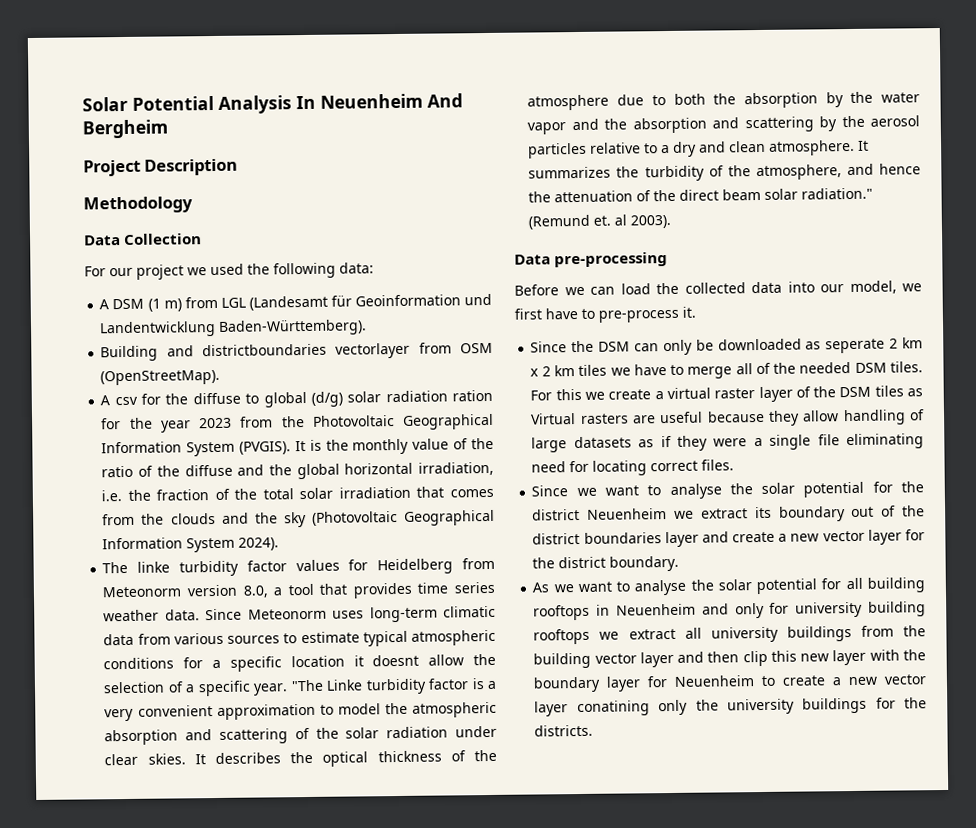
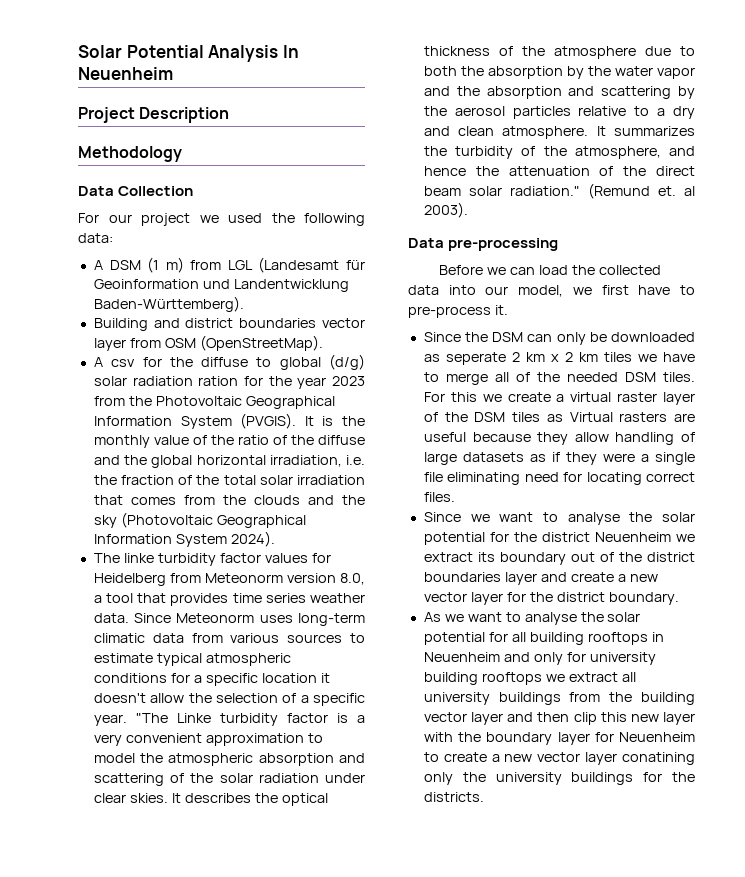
- Solar Potential Analysis In Neuenheim And Bergheim
+ Solar Potential Analysis In Neuenheim
- Building and districtboundaries vectorlayer from OSM (OpenStreetMap).
+ Building and district boundaries vector layer from OSM (OpenStreetMap).
- Since Meteonorm uses long-term climatic data from various sources to estimate typical atmospheric conditions for a specific location it doesnt allow the selection of a specific year.
+ Since Meteonorm uses long-term climatic data from various sources to estimate typical atmospheric conditions for a specific location it doesn't allow the selection of a specific year.

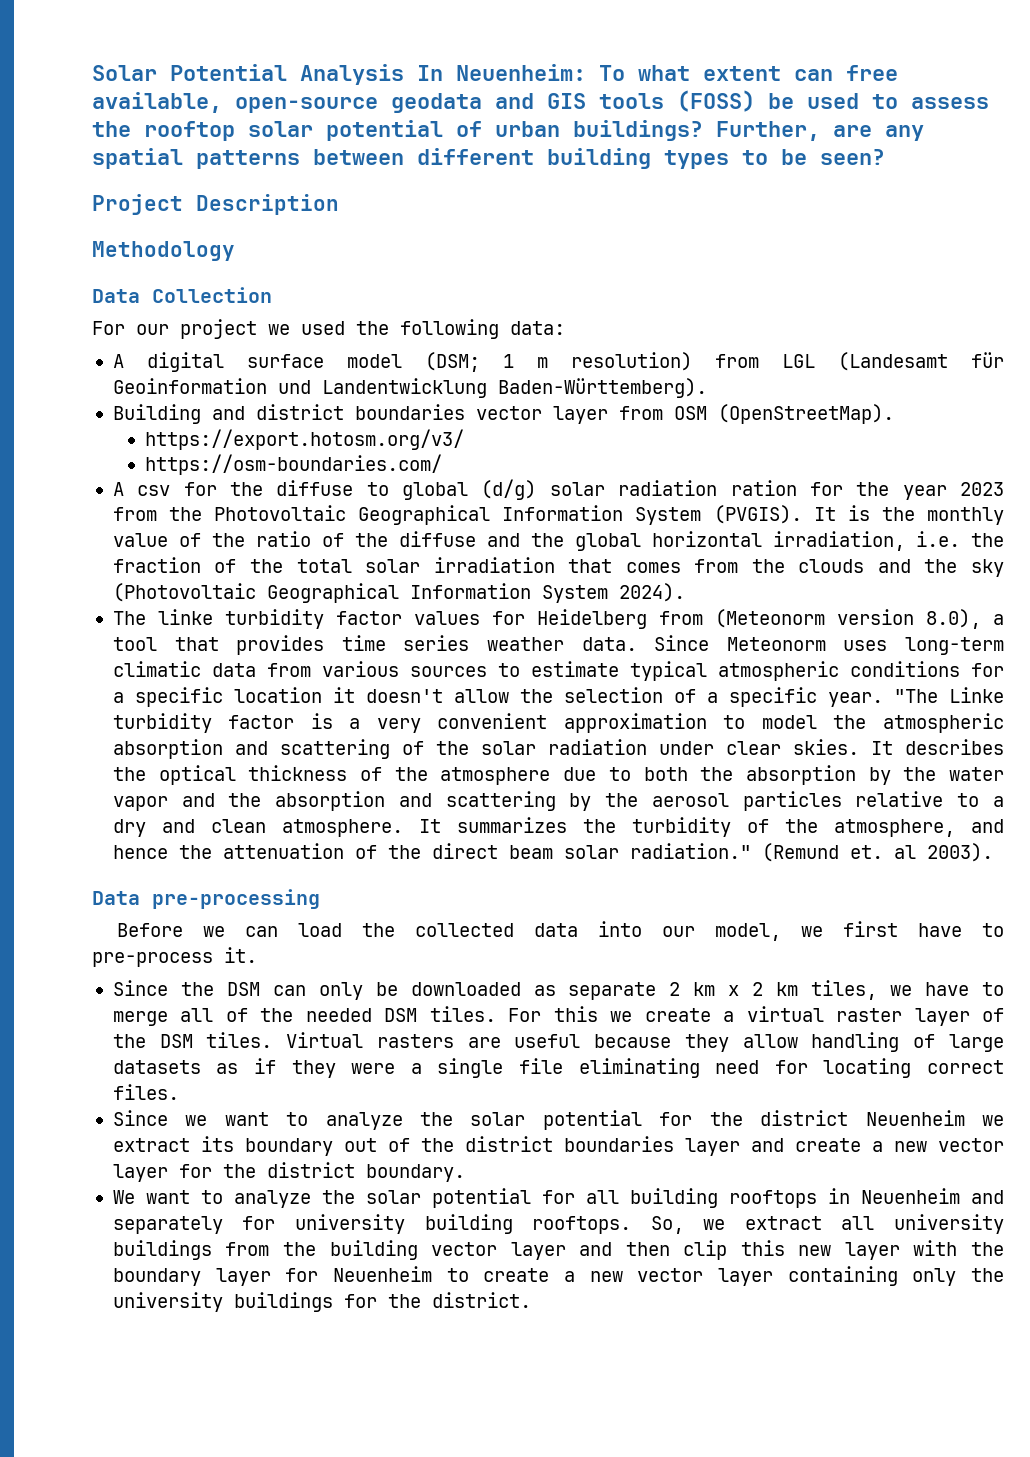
- Solar Potential Analysis In Neuenheim
+ Solar Potential Analysis In Neuenheim: To what extent can free available, open-source geodata and GIS tools (FOSS) be used to assess the rooftop solar potential of urban buildings? Further, are any spatial patterns between different building types to be seen?
- A DSM (1 m) from LGL (Landesamt für Geoinformation und Landentwicklung Baden-Württemberg).
+ A digital surface model (DSM; 1 m resolution) from LGL (Landesamt für Geoinformation und Landentwicklung Baden-Württemberg).
+ https://export.hotosm.org/v3/
+ https://osm-boundaries.com/
- The linke turbidity factor values for Heidelberg from Meteonorm version 8.0, a tool that provides time series weather data.
+ The linke turbidity factor values for Heidelberg from (Meteonorm version 8.0), a tool that provides time series weather data.
- Since the DSM can only be downloaded as seperate 2 km x 2 km tiles we have to merge all of the needed DSM tiles.
+ Since the DSM can only be downloaded as separate 2 km x 2 km tiles, we have to merge all of the needed DSM tiles.
- For this we create a virtual raster layer of the DSM tiles as Virtual rasters are useful because they allow handling of large datasets as if they were a single file eliminating need for locating correct files.
+ For this we create a virtual raster layer of the DSM tiles. Virtual rasters are useful because they allow handling of large datasets as if they were a single file eliminating need for locating correct files.
- Since we want to analyse the solar potential for the district Neuenheim we extract its boundary out of the district boundaries layer and create a new vector layer for the district boundary.
+ Since we want to analyze the solar potential for the district Neuenheim we extract its boundary out of the district boundaries layer and create a new vector layer for the district boundary.
- As we want to analyse the solar potential for all building rooftops in Neuenheim and only for university building rooftops we extract all university buildings from the building vector layer and then clip this new layer with the boundary layer for Neuenheim to create a new vector layer conatining only the university buildings for the districts.
+ We want to analyze the solar potential for all building rooftops in Neuenheim and separately for university building rooftops. So, we extract all university buildings from the building vector layer and then clip this new layer with the boundary layer for Neuenheim to create a new vector layer containing only the university buildings for the district.

